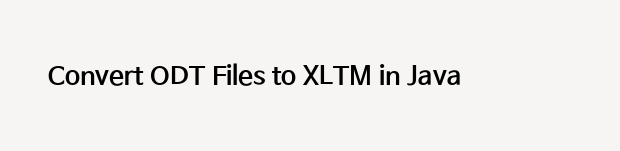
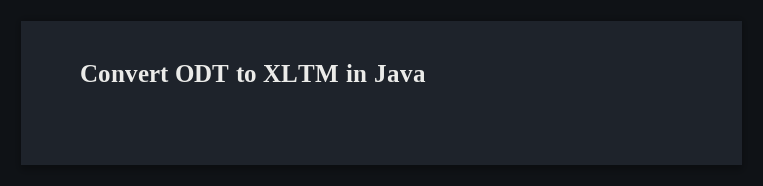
- Convert ODT Files to XLTM in Java
+ Convert ODT to XLTM in Java

